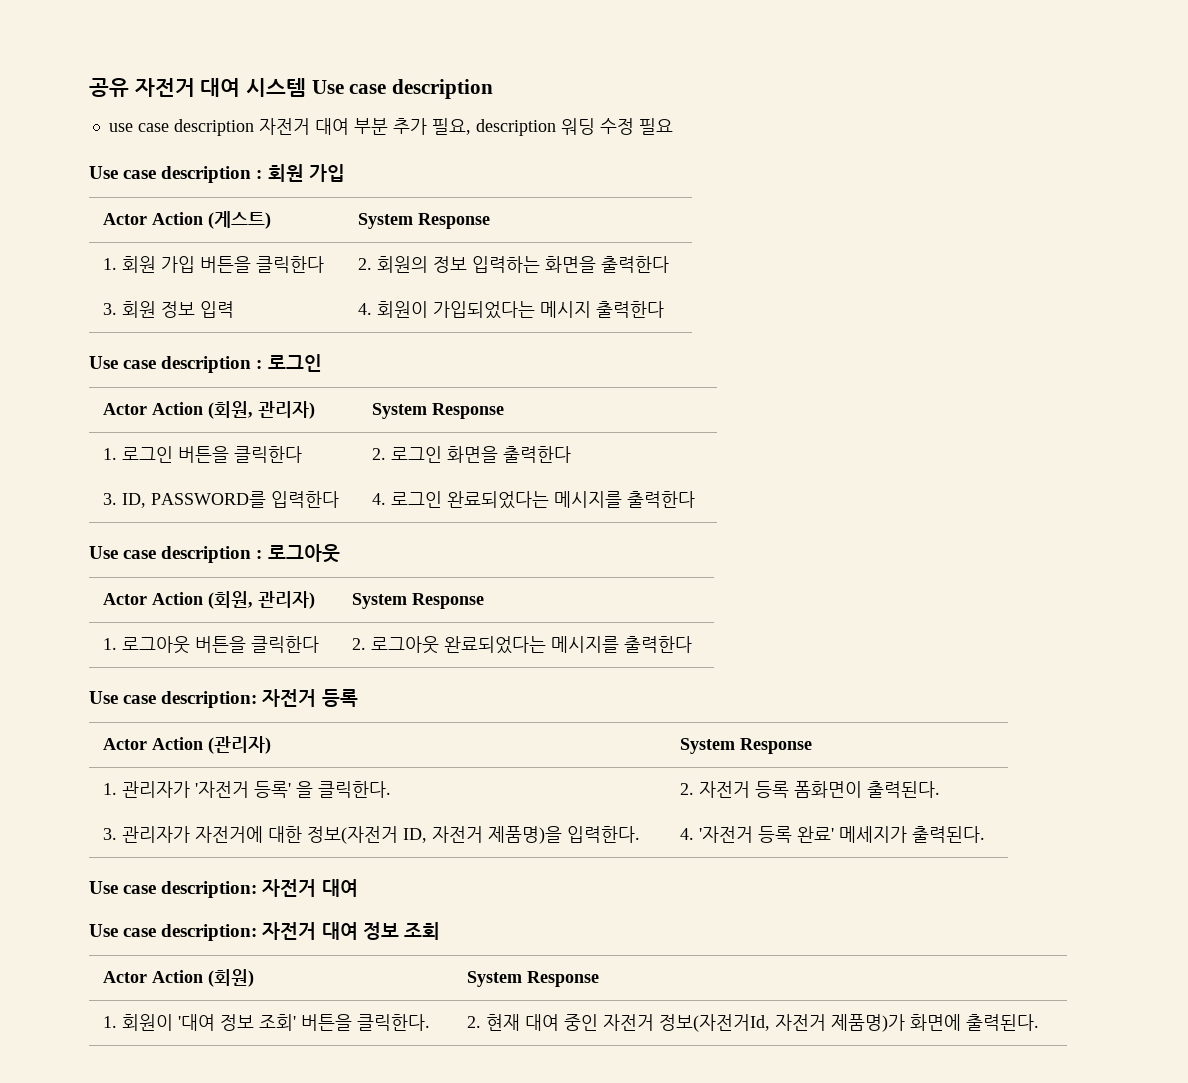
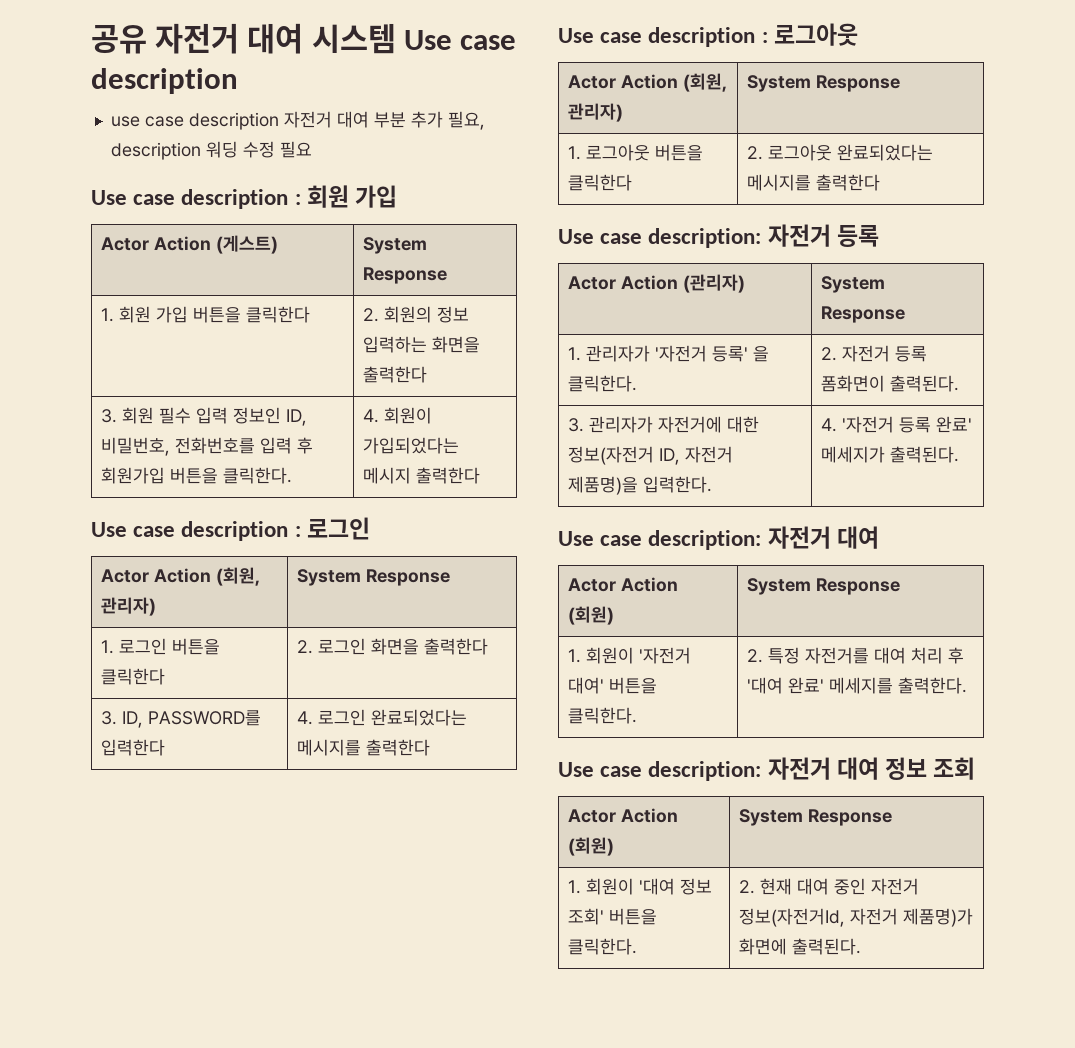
- 3. 회원 정보 입력 | 4. 회원이 가입되었다는 메시지 출력한다
+ 3. 회원 필수 입력 정보인 ID, 비밀번호, 전화번호를 입력 후 회원가입 버튼을 클릭한다. | 4. 회원이 가입되었다는 메시지 출력한다
  3. 관리자가 자전거에 대한 정보(자전거 ID, 자전거 제품명)을 입력한다. | 4. '자전거 등록 완료' 메세지가 출력된다.
  Use case description: 자전거 대여
+ Actor Action (회원) | System Response
+ 1. 회원이 '자전거 대여' 버튼을 클릭한다. | 2. 특정 자전거를 대여 처리 후 '대여 완료' 메세지를 출력한다.

